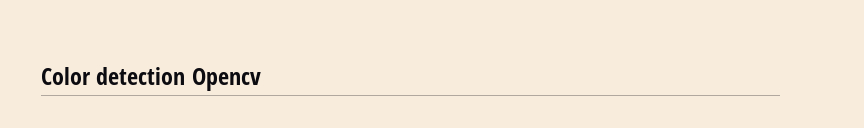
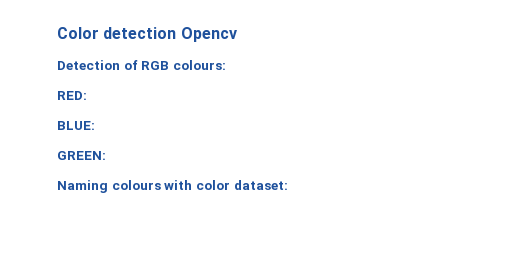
+ Detection of RGB colours:
+ RED:
+ BLUE:
+ GREEN:
+ Naming colours with color dataset:

